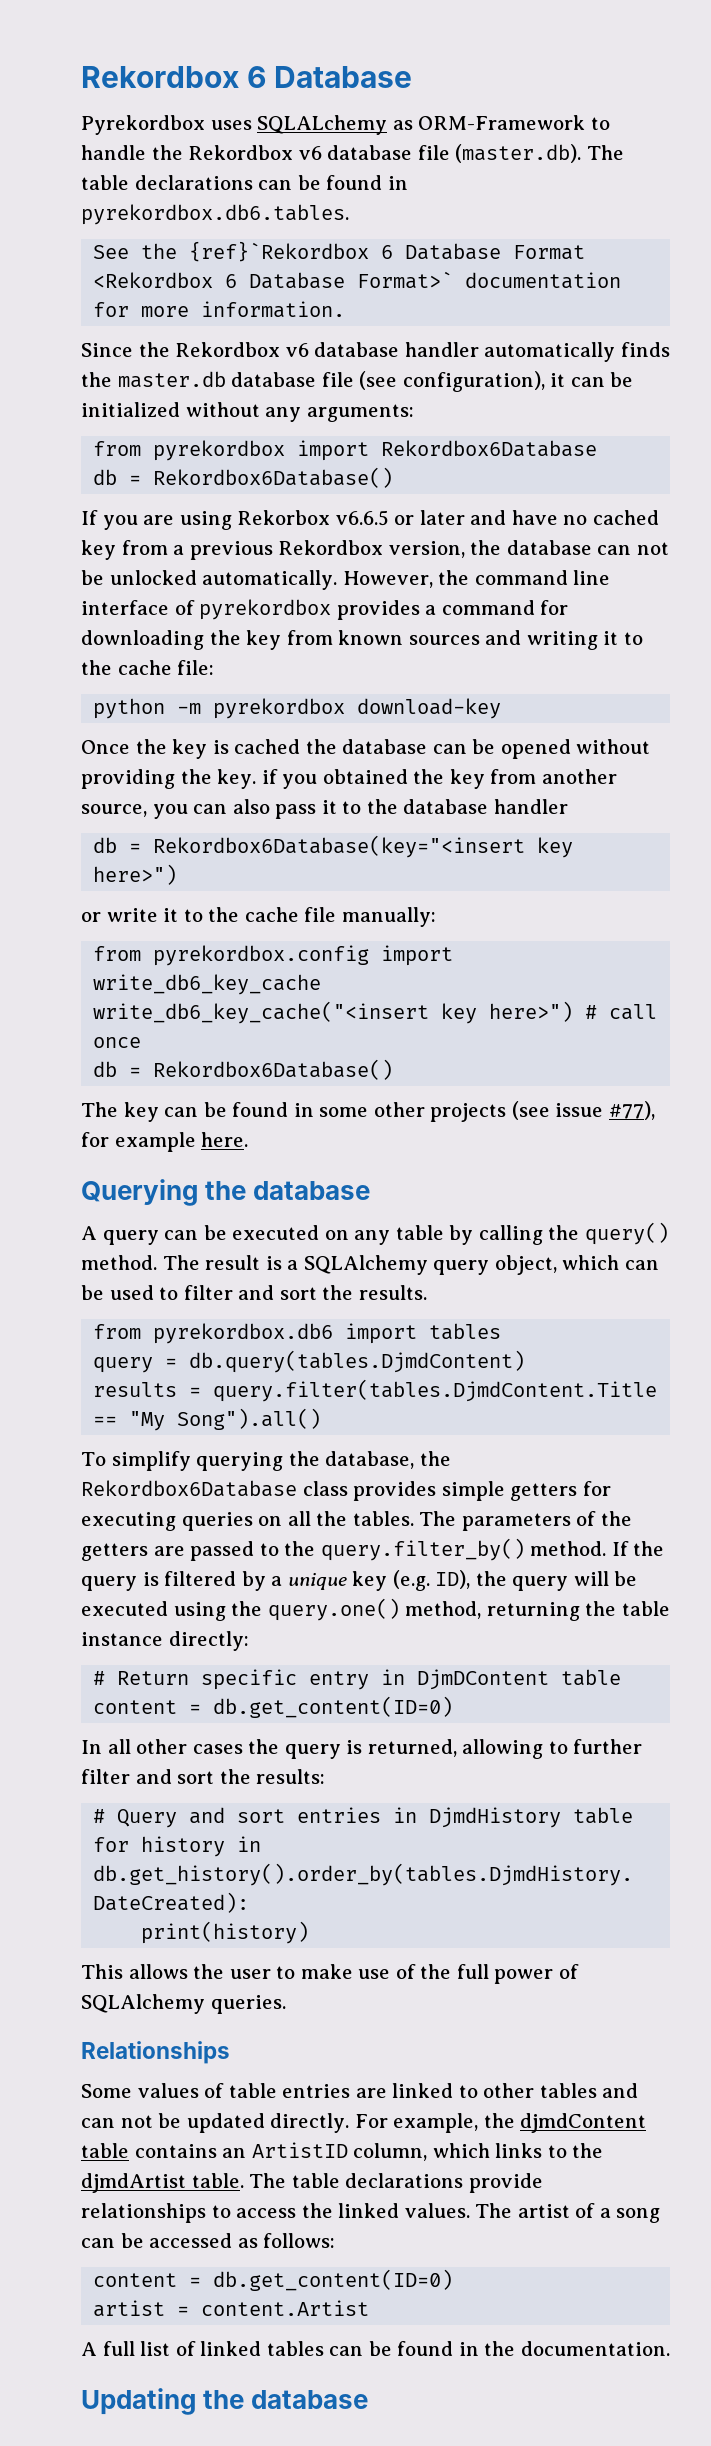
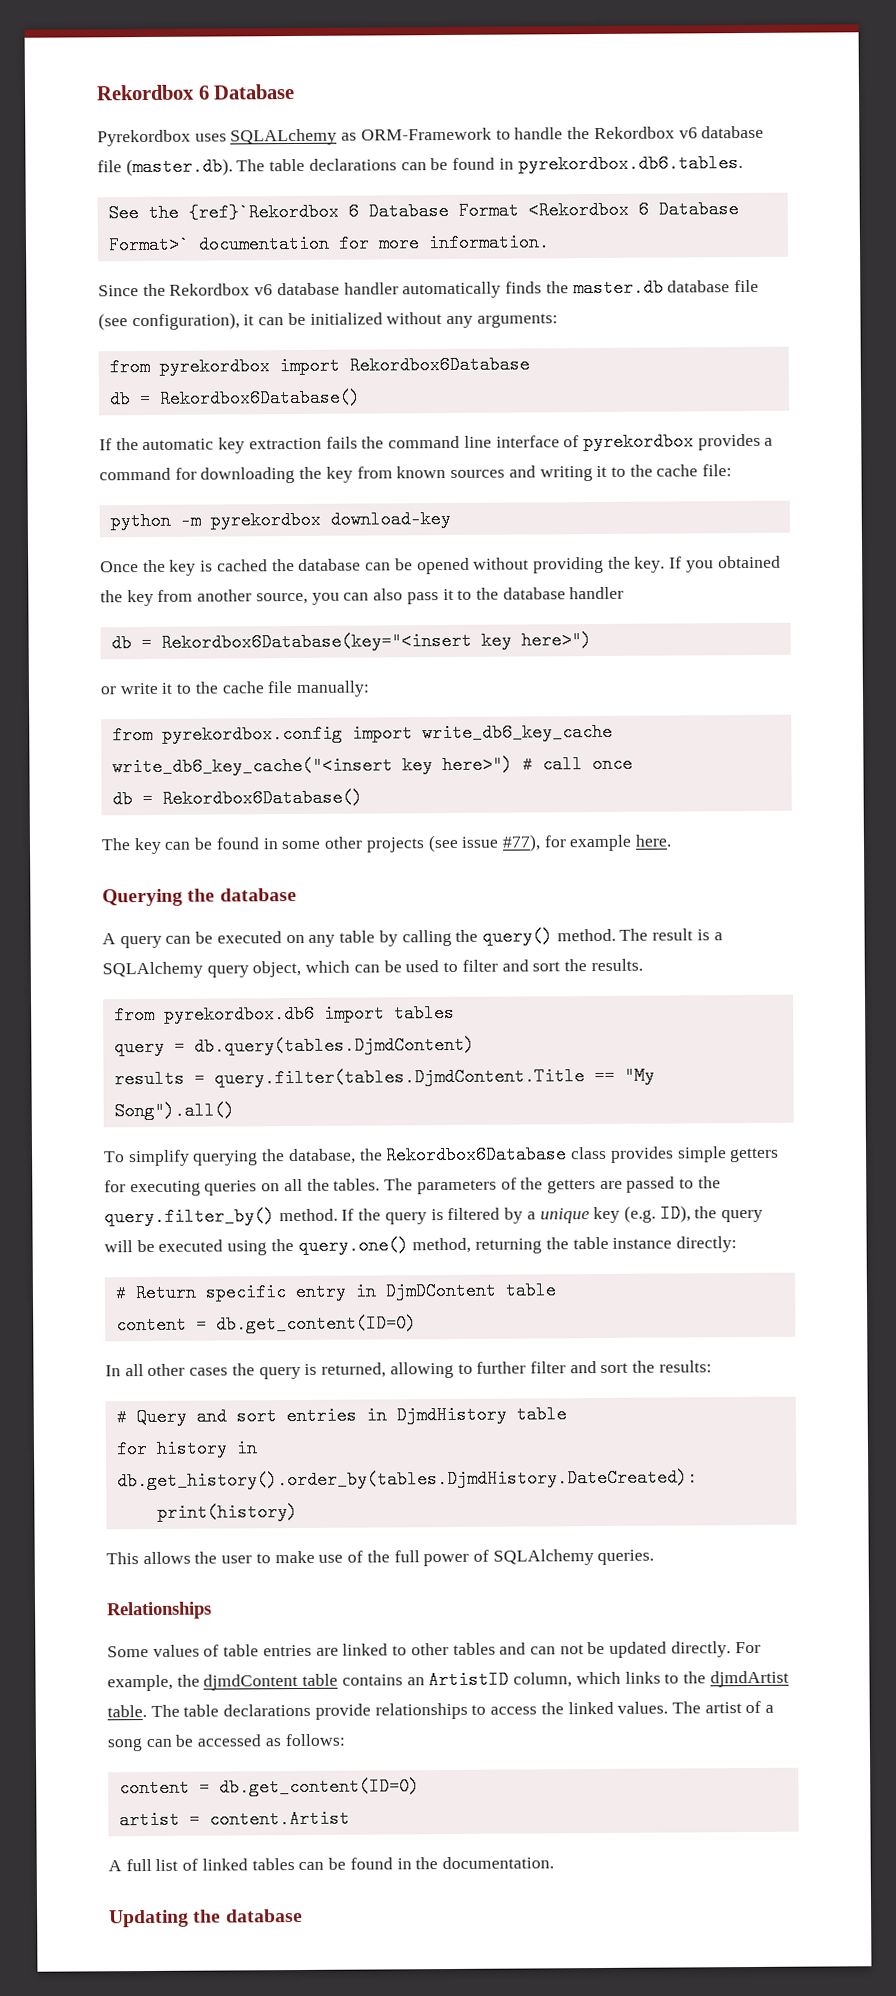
- If you are using Rekorbox v6.6.5 or later and have no cached key from a previous Rekordbox version, the database can not be unlocked automatically. However, the command line interface of pyrekordbox provides a command for downloading the key from known sources and writing it to the cache file:
+ If the automatic key extraction fails the command line interface of pyrekordbox provides a command for downloading the key from known sources and writing it to the cache file:
- Once the key is cached the database can be opened without providing the key. if you obtained the key from another source, you can also pass it to the database handler
+ Once the key is cached the database can be opened without providing the key. If you obtained the key from another source, you can also pass it to the database handler

